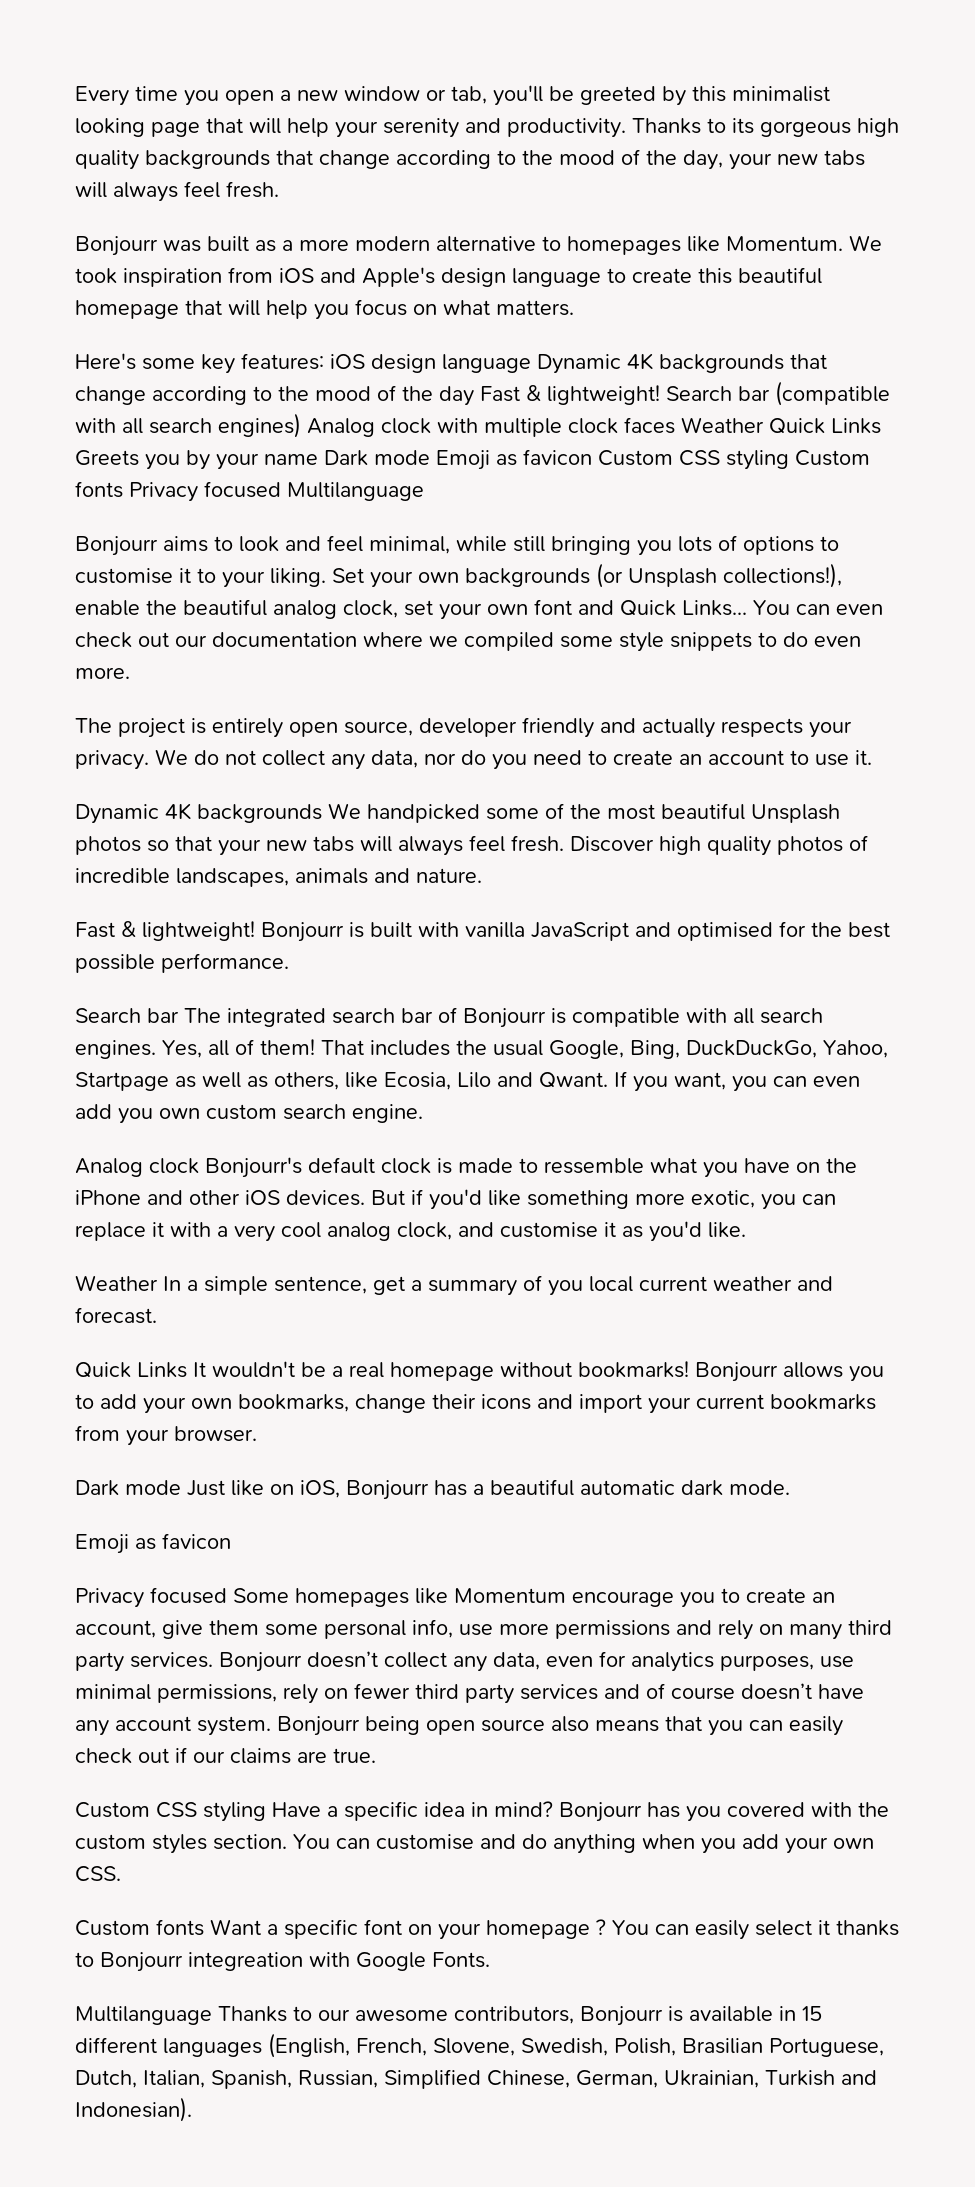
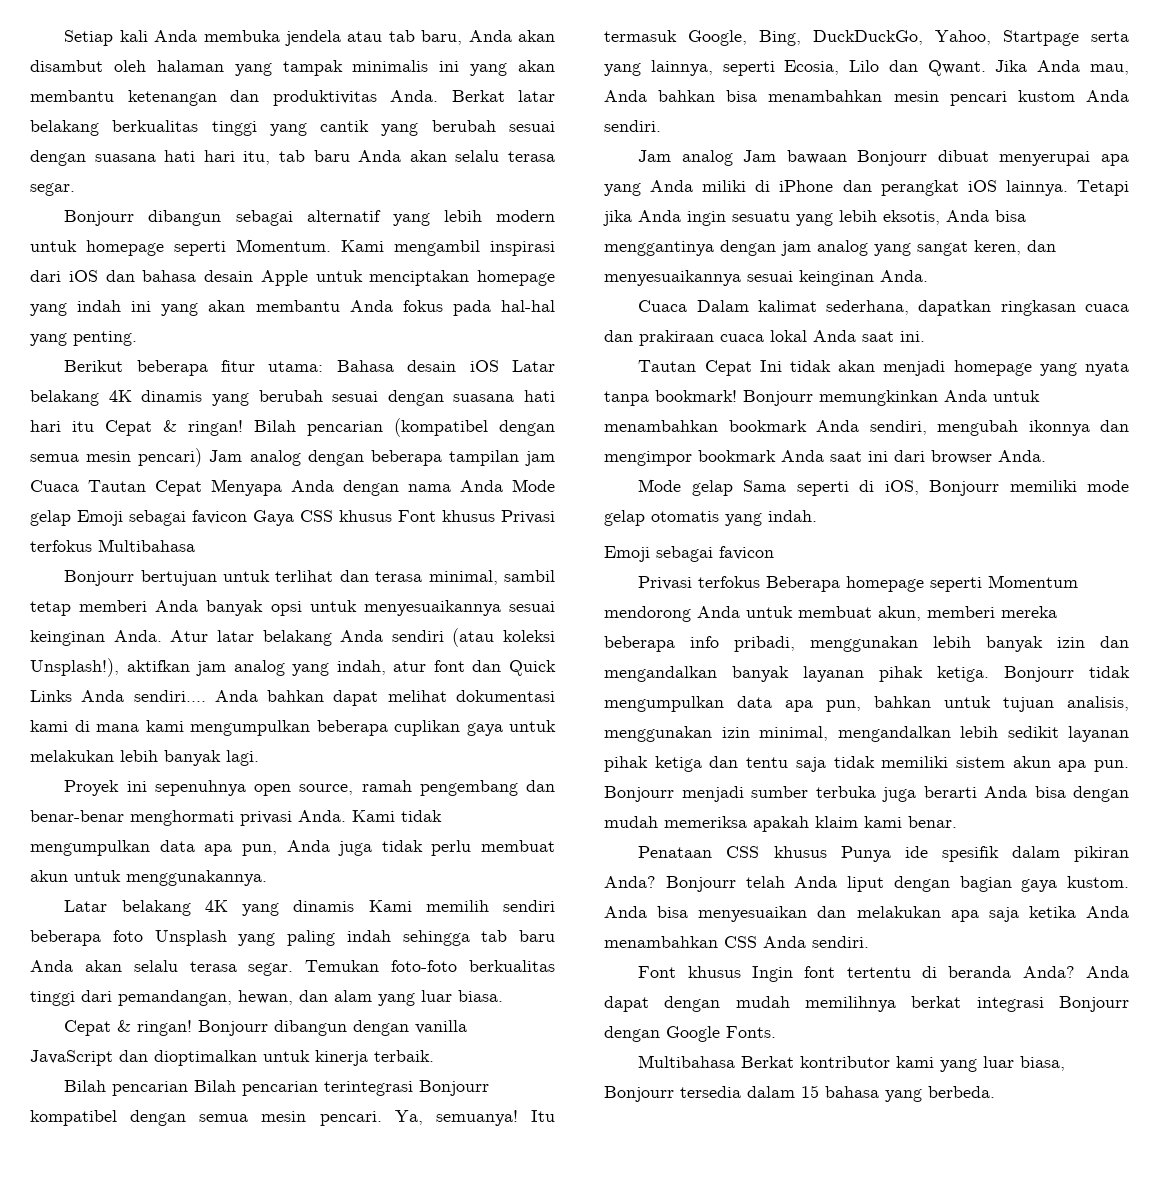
- Every time you open a new window or tab, you'll be greeted by this minimalist looking page that will help your serenity and productivity. Thanks to its gorgeous high quality backgrounds that change according to the mood of the day, your new tabs will always feel fresh.
- Bonjourr was built as a more modern alternative to homepages like Momentum. We took inspiration from iOS and Apple's design language to create this beautiful homepage that will help you focus on what matters.
- Here's some key features: iOS design language Dynamic 4K backgrounds that change according to the mood of the day Fast & lightweight! Search bar (compatible with all search engines) Analog clock with multiple clock faces Weather Quick Links Greets you by your name Dark mode Emoji as favicon Custom CSS styling Custom fonts Privacy focused Multilanguage
- Bonjourr aims to look and feel minimal, while still bringing you lots of options to customise it to your liking. Set your own backgrounds (or Unsplash collections!), enable the beautiful analog clock, set your own font and Quick Links... You can even check out our documentation where we compiled some style snippets to do even more.
- The project is entirely open source, developer friendly and actually respects your privacy. We do not collect any data, nor do you need to create an account to use it.
- Dynamic 4K backgrounds We handpicked some of the most beautiful Unsplash photos so that your new tabs will always feel fresh. Discover high quality photos of incredible landscapes, animals and nature.
- Fast & lightweight! Bonjourr is built with vanilla JavaScript and optimised for the best possible performance.
- Search bar The integrated search bar of Bonjourr is compatible with all search engines. Yes, all of them! That includes the usual Google, Bing, DuckDuckGo, Yahoo, Startpage as well as others, like Ecosia, Lilo and Qwant. If you want, you can even add you own custom search engine.
- Analog clock Bonjourr's default clock is made to ressemble what you have on the iPhone and other iOS devices. But if you'd like something more exotic, you can replace it with a very cool analog clock, and customise it as you'd like.
- Weather In a simple sentence, get a summary of you local current weather and forecast.
- Quick Links It wouldn't be a real homepage without bookmarks! Bonjourr allows you to add your own bookmarks, change their icons and import your current bookmarks from your browser.
- Dark mode Just like on iOS, Bonjourr has a beautiful automatic dark mode.
- Emoji as favicon
+ Setiap kali Anda membuka jendela atau tab baru, Anda akan disambut oleh halaman yang tampak minimalis ini yang akan membantu ketenangan dan produktivitas Anda. Berkat latar belakang berkualitas tinggi yang cantik yang berubah sesuai dengan suasana hati hari itu, tab baru Anda akan selalu terasa segar.
+ Bonjourr dibangun sebagai alternatif yang lebih modern untuk homepage seperti Momentum. Kami mengambil inspirasi dari iOS dan bahasa desain Apple untuk menciptakan homepage yang indah ini yang akan membantu Anda fokus pada hal-hal yang penting.
+ Berikut beberapa fitur utama: Bahasa desain iOS Latar belakang 4K dinamis yang berubah sesuai dengan suasana hati hari itu Cepat & ringan! Bilah pencarian (kompatibel dengan semua mesin pencari) Jam analog dengan beberapa tampilan jam Cuaca Tautan Cepat Menyapa Anda dengan nama Anda Mode gelap Emoji sebagai favicon Gaya CSS khusus Font khusus Privasi terfokus Multibahasa
+ Bonjourr bertujuan untuk terlihat dan terasa minimal, sambil tetap memberi Anda banyak opsi untuk menyesuaikannya sesuai keinginan Anda. Atur latar belakang Anda sendiri (atau koleksi Unsplash!), aktifkan jam analog yang indah, atur font dan Quick Links Anda sendiri.... Anda bahkan dapat melihat dokumentasi kami di mana kami mengumpulkan beberapa cuplikan gaya untuk melakukan lebih banyak lagi.
+ Proyek ini sepenuhnya open source, ramah pengembang dan benar-benar menghormati privasi Anda. Kami tidak mengumpulkan data apa pun, Anda juga tidak perlu membuat akun untuk menggunakannya.
+ Latar belakang 4K yang dinamis Kami memilih sendiri beberapa foto Unsplash yang paling indah sehingga tab baru Anda akan selalu terasa segar. Temukan foto-foto berkualitas tinggi dari pemandangan, hewan, dan alam yang luar biasa.
+ Cepat & ringan! Bonjourr dibangun dengan vanilla JavaScript dan dioptimalkan untuk kinerja terbaik.
+ Bilah pencarian Bilah pencarian terintegrasi Bonjourr kompatibel dengan semua mesin pencari. Ya, semuanya! Itu termasuk Google, Bing, DuckDuckGo, Yahoo, Startpage serta yang lainnya, seperti Ecosia, Lilo dan Qwant. Jika Anda mau, Anda bahkan bisa menambahkan mesin pencari kustom Anda sendiri.
+ Jam analog Jam bawaan Bonjourr dibuat menyerupai apa yang Anda miliki di iPhone dan perangkat iOS lainnya. Tetapi jika Anda ingin sesuatu yang lebih eksotis, Anda bisa menggantinya dengan jam analog yang sangat keren, dan menyesuaikannya sesuai keinginan Anda.
+ Cuaca Dalam kalimat sederhana, dapatkan ringkasan cuaca dan prakiraan cuaca lokal Anda saat ini.
+ Tautan Cepat Ini tidak akan menjadi homepage yang nyata tanpa bookmark! Bonjourr memungkinkan Anda untuk menambahkan bookmark Anda sendiri, mengubah ikonnya dan mengimpor bookmark Anda saat ini dari browser Anda.
+ Mode gelap Sama seperti di iOS, Bonjourr memiliki mode gelap otomatis yang indah.
+ Emoji sebagai favicon
- Privacy focused Some homepages like Momentum encourage you to create an account, give them some personal info, use more permissions and rely on many third party services. Bonjourr doesn’t collect any data, even for analytics purposes, use minimal permissions, rely on fewer third party services and of course doesn’t have any account system. Bonjourr being open source also means that you can easily check out if our claims are true.
- Custom CSS styling Have a specific idea in mind? Bonjourr has you covered with the custom styles section. You can customise and do anything when you add your own CSS.
- Custom fonts Want a specific font on your homepage ? You can easily select it thanks to Bonjourr integreation with Google Fonts.
- Multilanguage Thanks to our awesome contributors, Bonjourr is available in 15 different languages (English, French, Slovene, Swedish, Polish, Brasilian Portuguese, Dutch, Italian, Spanish, Russian, Simplified Chinese, German, Ukrainian, Turkish and Indonesian).
+ Privasi terfokus Beberapa homepage seperti Momentum mendorong Anda untuk membuat akun, memberi mereka beberapa info pribadi, menggunakan lebih banyak izin dan mengandalkan banyak layanan pihak ketiga. Bonjourr tidak mengumpulkan data apa pun, bahkan untuk tujuan analisis, menggunakan izin minimal, mengandalkan lebih sedikit layanan pihak ketiga dan tentu saja tidak memiliki sistem akun apa pun. Bonjourr menjadi sumber terbuka juga berarti Anda bisa dengan mudah memeriksa apakah klaim kami benar.
+ Penataan CSS khusus Punya ide spesifik dalam pikiran Anda? Bonjourr telah Anda liput dengan bagian gaya kustom. Anda bisa menyesuaikan dan melakukan apa saja ketika Anda menambahkan CSS Anda sendiri.
+ Font khusus Ingin font tertentu di beranda Anda? Anda dapat dengan mudah memilihnya berkat integrasi Bonjourr dengan Google Fonts.
+ Multibahasa Berkat kontributor kami yang luar biasa, Bonjourr tersedia dalam 15 bahasa yang berbeda.

